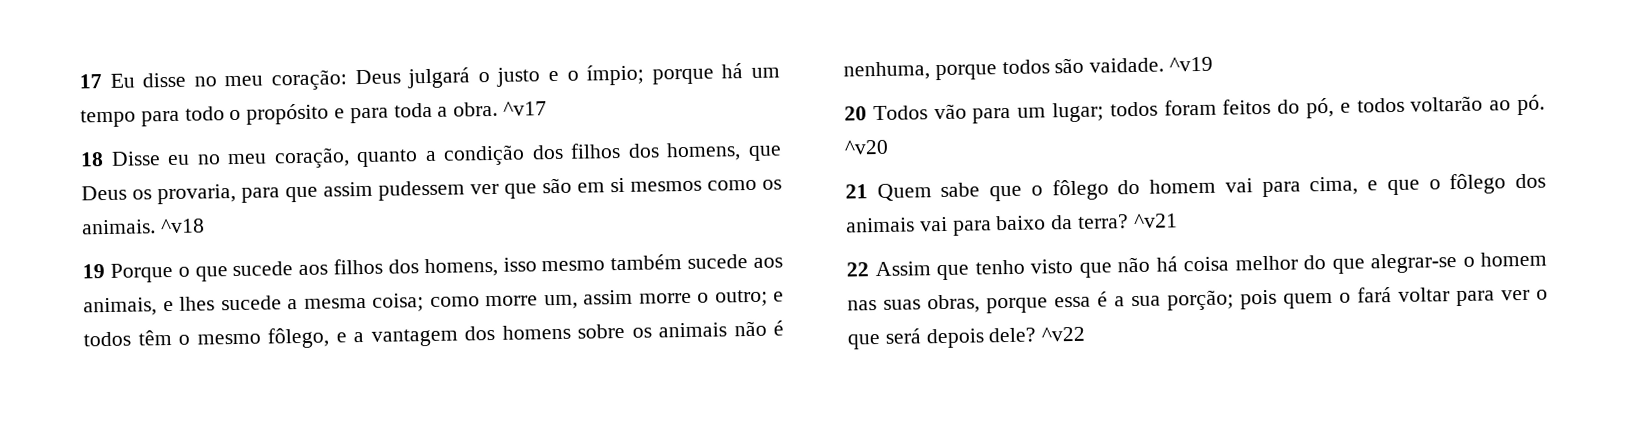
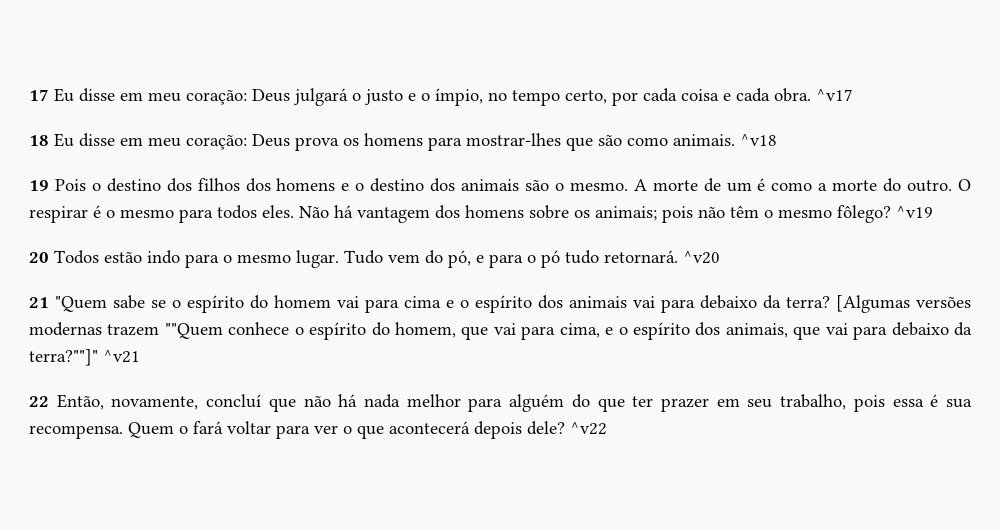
- 17 Eu disse no meu coração: Deus julgará o justo e o ímpio; porque há um tempo para todo o propósito e para toda a obra. ^v17
- 18 Disse eu no meu coração, quanto a condição dos filhos dos homens, que Deus os provaria, para que assim pudessem ver que são em si mesmos como os animais. ^v18
- 19 Porque o que sucede aos filhos dos homens, isso mesmo também sucede aos animais, e lhes sucede a mesma coisa; como morre um, assim morre o outro; e todos têm o mesmo fôlego, e a vantagem dos homens sobre os animais não é nenhuma, porque todos são vaidade. ^v19
- 20 Todos vão para um lugar; todos foram feitos do pó, e todos voltarão ao pó. ^v20
- 21 Quem sabe que o fôlego do homem vai para cima, e que o fôlego dos animais vai para baixo da terra?
+ 17 Eu disse em meu coração: Deus julgará o justo e o ímpio, no tempo certo, por cada coisa e cada obra. ^v17
+ 18 Eu disse em meu coração: Deus prova os homens para mostrar-lhes que são como animais. ^v18
+ 19 Pois o destino dos filhos dos homens e o destino dos animais são o mesmo. A morte de um é como a morte do outro. O respirar é o mesmo para todos eles. Não há vantagem dos homens sobre os animais; pois não têm o mesmo fôlego? ^v19
+ 20 Todos estão indo para o mesmo lugar. Tudo vem do pó, e para o pó tudo retornará. ^v20
+ 21 "Quem sabe se o espírito do homem vai para cima e o espírito dos animais vai para debaixo da terra?
- ^v21
- 22 Assim que tenho visto que não há coisa melhor do que alegrar-se o homem nas suas obras, porque essa é a sua porção; pois quem o fará voltar para ver o que será depois dele?
+ [Algumas versões modernas trazem ""Quem conhece o espírito do homem, que vai para cima, e o espírito dos animais, que vai para debaixo da terra?""]" ^v21
+ 22 Então, novamente, concluí que não há nada melhor para alguém do que ter prazer em seu trabalho, pois essa é sua recompensa. Quem o fará voltar para ver o que acontecerá depois dele?

